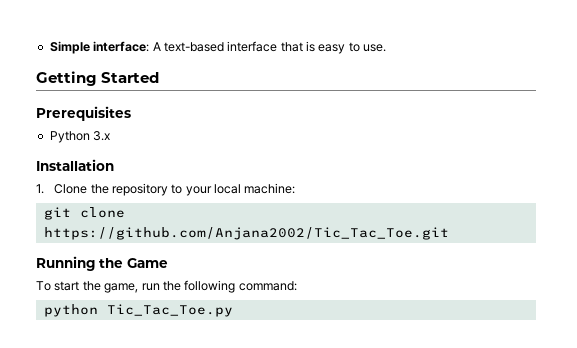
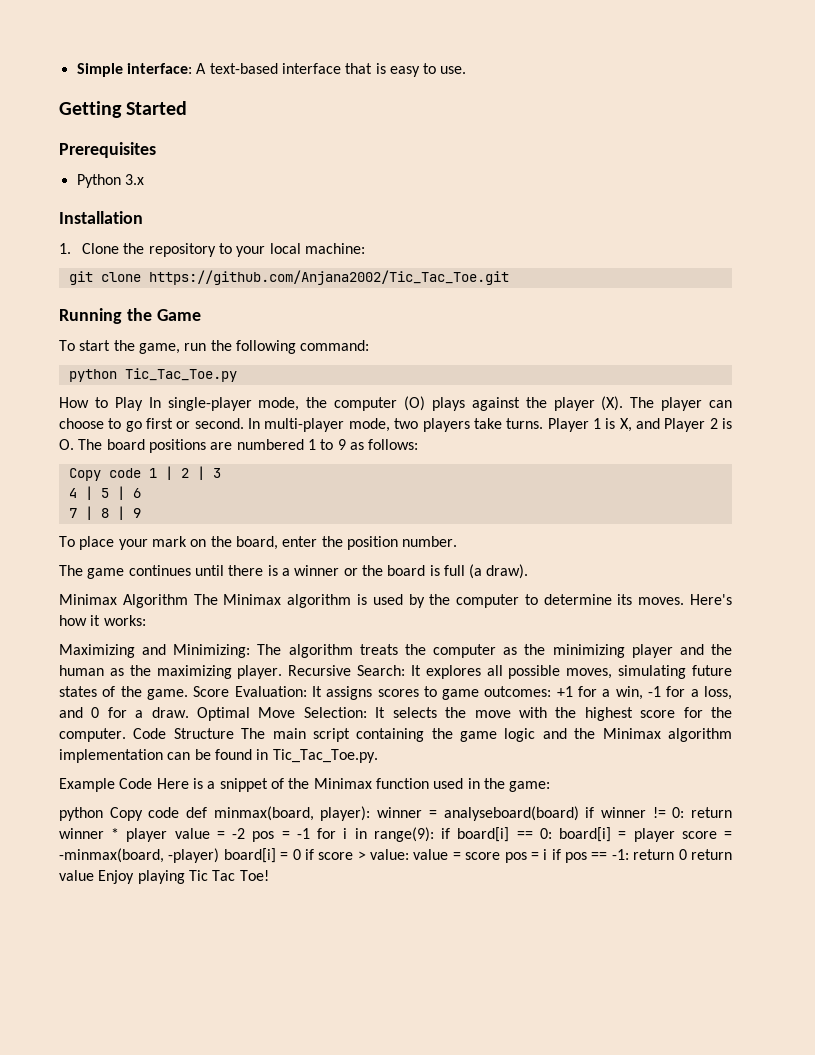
+ How to Play In single-player mode, the computer (O) plays against the player (X). The player can choose to go first or second. In multi-player mode, two players take turns. Player 1 is X, and Player 2 is O. The board positions are numbered 1 to 9 as follows:
+ Copy code 1 | 2 | 3
+ 4 | 5 | 6
+ 7 | 8 | 9
+ To place your mark on the board, enter the position number.
+ The game continues until there is a winner or the board is full (a draw).
+ Minimax Algorithm The Minimax algorithm is used by the computer to determine its moves. Here's how it works:
+ Maximizing and Minimizing: The algorithm treats the computer as the minimizing player and the human as the maximizing player. Recursive Search: It explores all possible moves, simulating future states of the game. Score Evaluation: It assigns scores to game outcomes: +1 for a win, -1 for a loss, and 0 for a draw. Optimal Move Selection: It selects the move with the highest score for the computer. Code Structure The main script containing the game logic and the Minimax algorithm implementation can be found in Tic_Tac_Toe.py.
+ Example Code Here is a snippet of the Minimax function used in the game:
+ python Copy code def minmax(board, player): winner = analyseboard(board) if winner != 0: return winner * player value = -2 pos = -1 for i in range(9): if board[i] == 0: board[i] = player score = -minmax(board, -player) board[i] = 0 if score > value: value = score pos = i if pos == -1: return 0 return value Enjoy playing Tic Tac Toe!

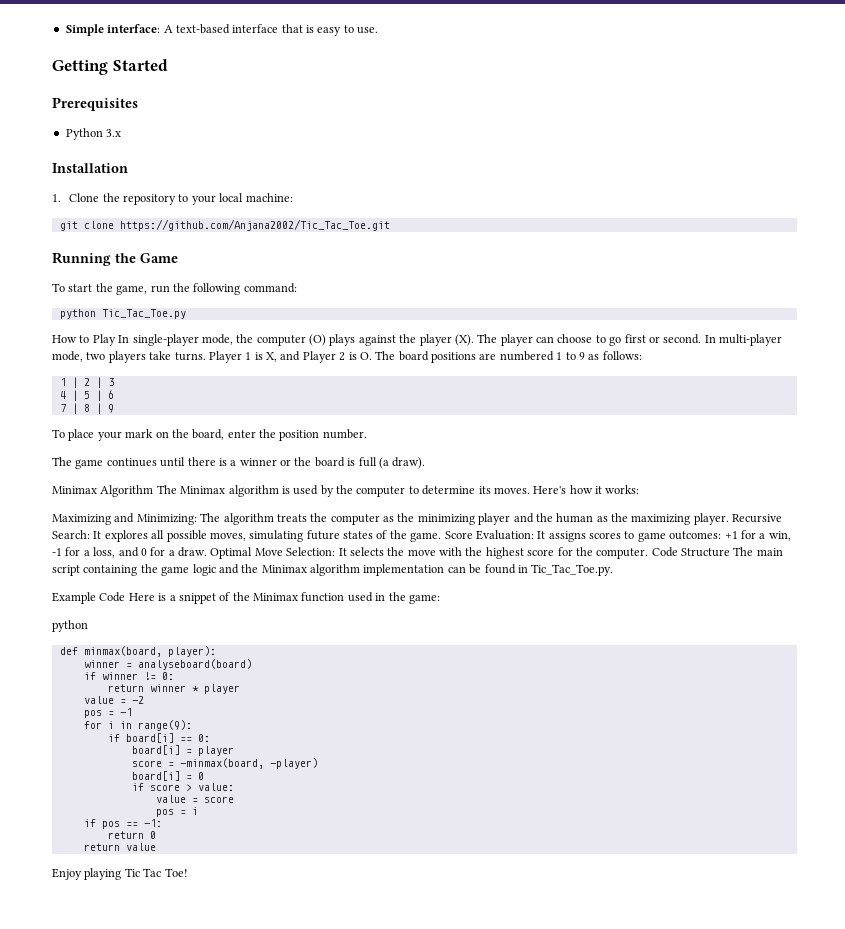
- Copy code 1 | 2 | 3
+ 1 | 2 | 3
  Example Code Here is a snippet of the Minimax function used in the game:
- python Copy code def minmax(board, player): winner = analyseboard(board) if winner != 0: return winner * player value = -2 pos = -1 for i in range(9): if board[i] == 0: board[i] = player score = -minmax(board, -player) board[i] = 0 if score > value: value = score pos = i if pos == -1: return 0 return value Enjoy playing Tic Tac Toe!
+ python
+ def minmax(board, player):
+ winner = analyseboard(board)
+ if winner != 0:
+ return winner * player
+ value = -2
+ pos = -1
+ for i in range(9):
+ if board[i] == 0:
+ board[i] = player
+ score = -minmax(board, -player)
+ board[i] = 0
+ if score > value:
+ value = score
+ pos = i
+ if pos == -1:
+ return 0
+ return value
+ Enjoy playing Tic Tac Toe!

